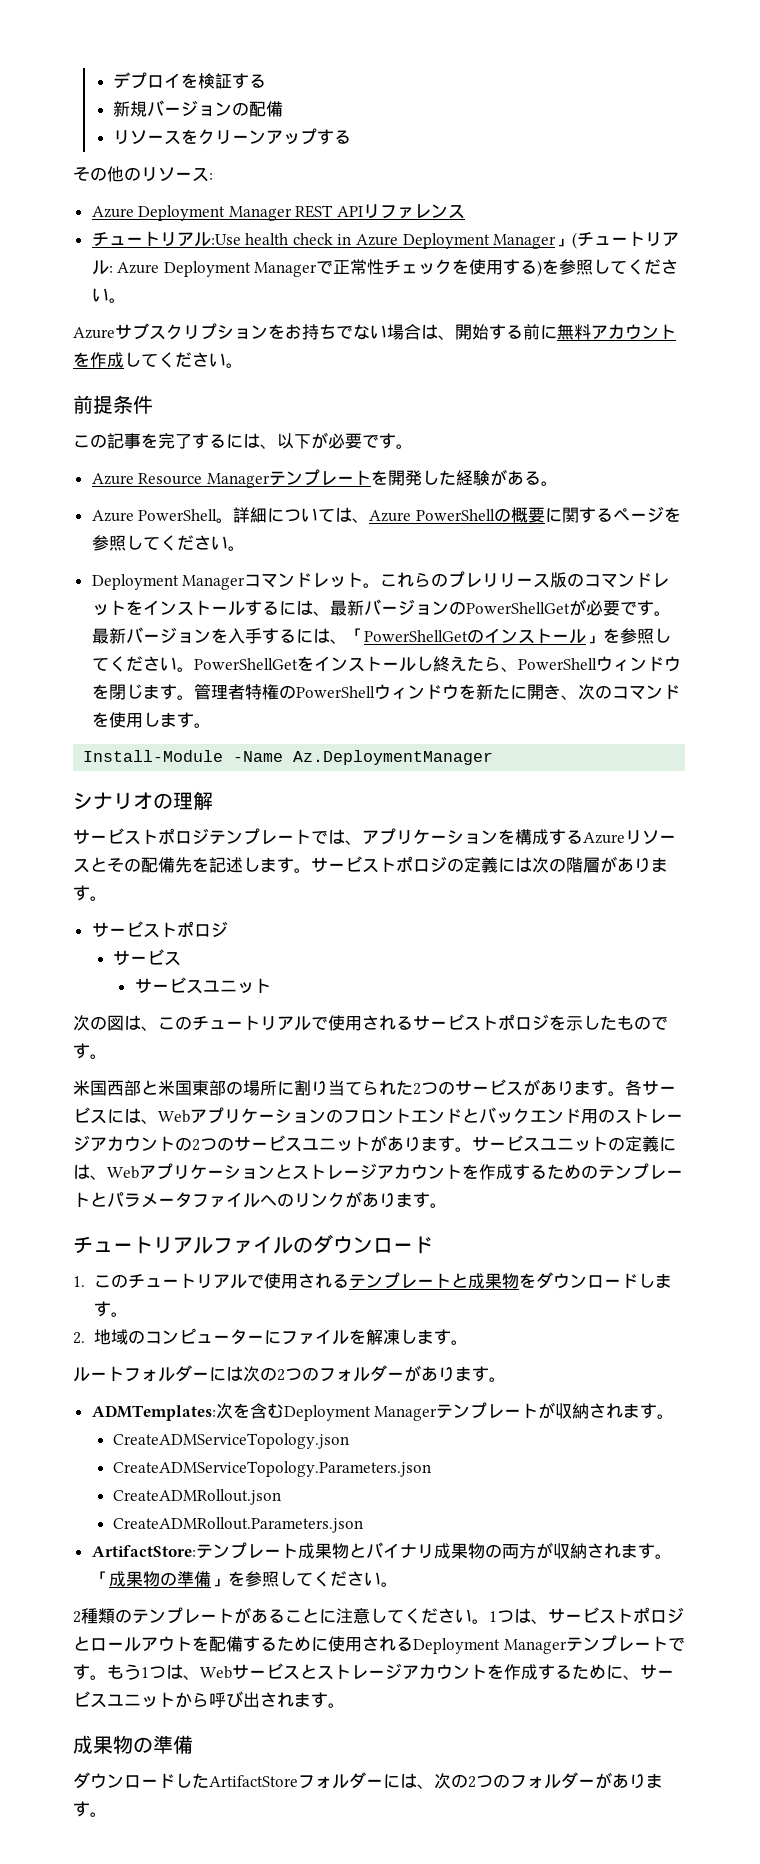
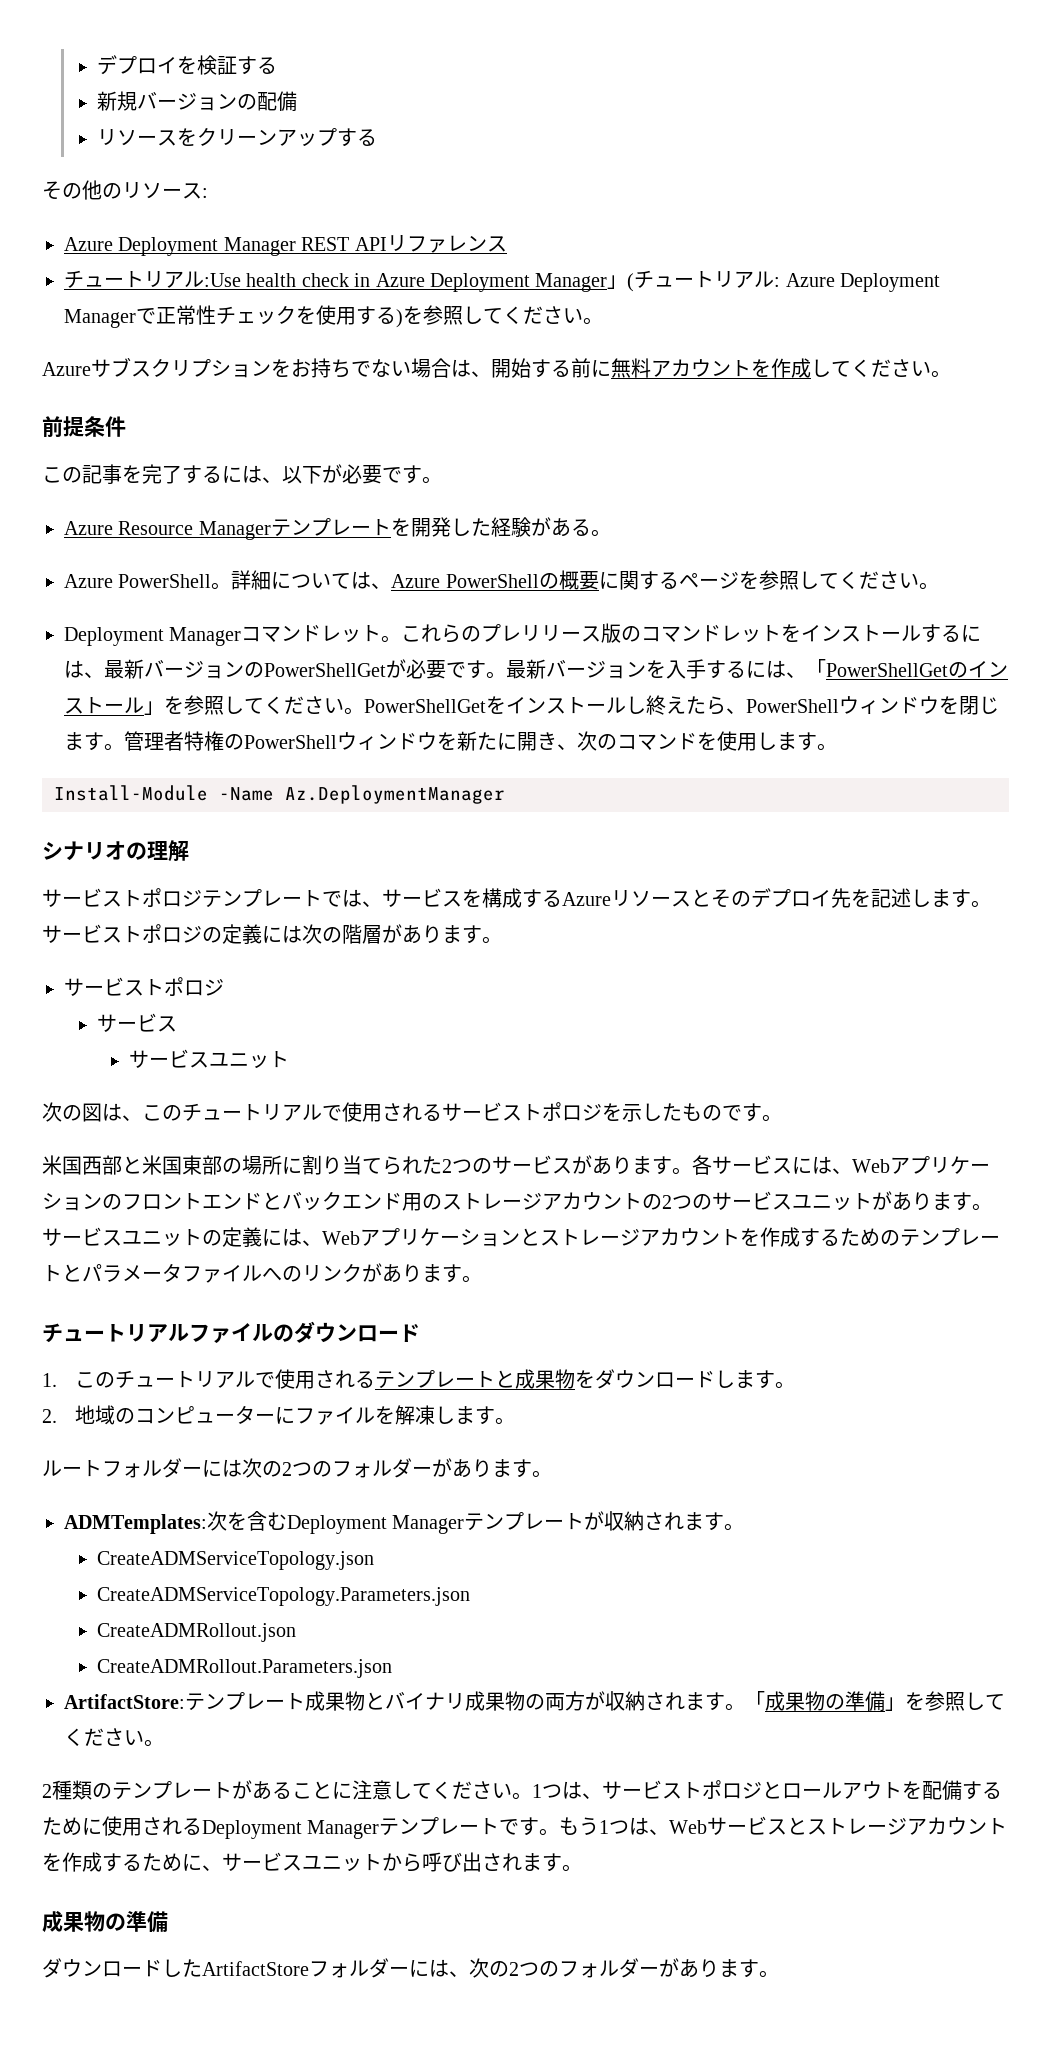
- サービストポロジテンプレートでは、アプリケーションを構成するAzureリソースとその配備先を記述します。
+ サービストポロジテンプレートでは、サービスを構成するAzureリソースとそのデプロイ先を記述します。

